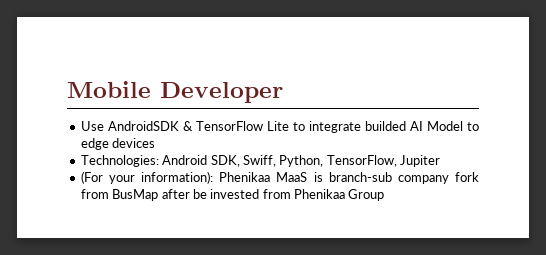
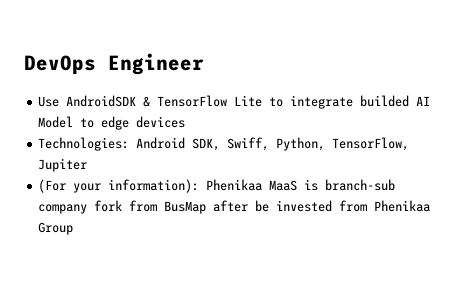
- Mobile Developer
+ DevOps Engineer

